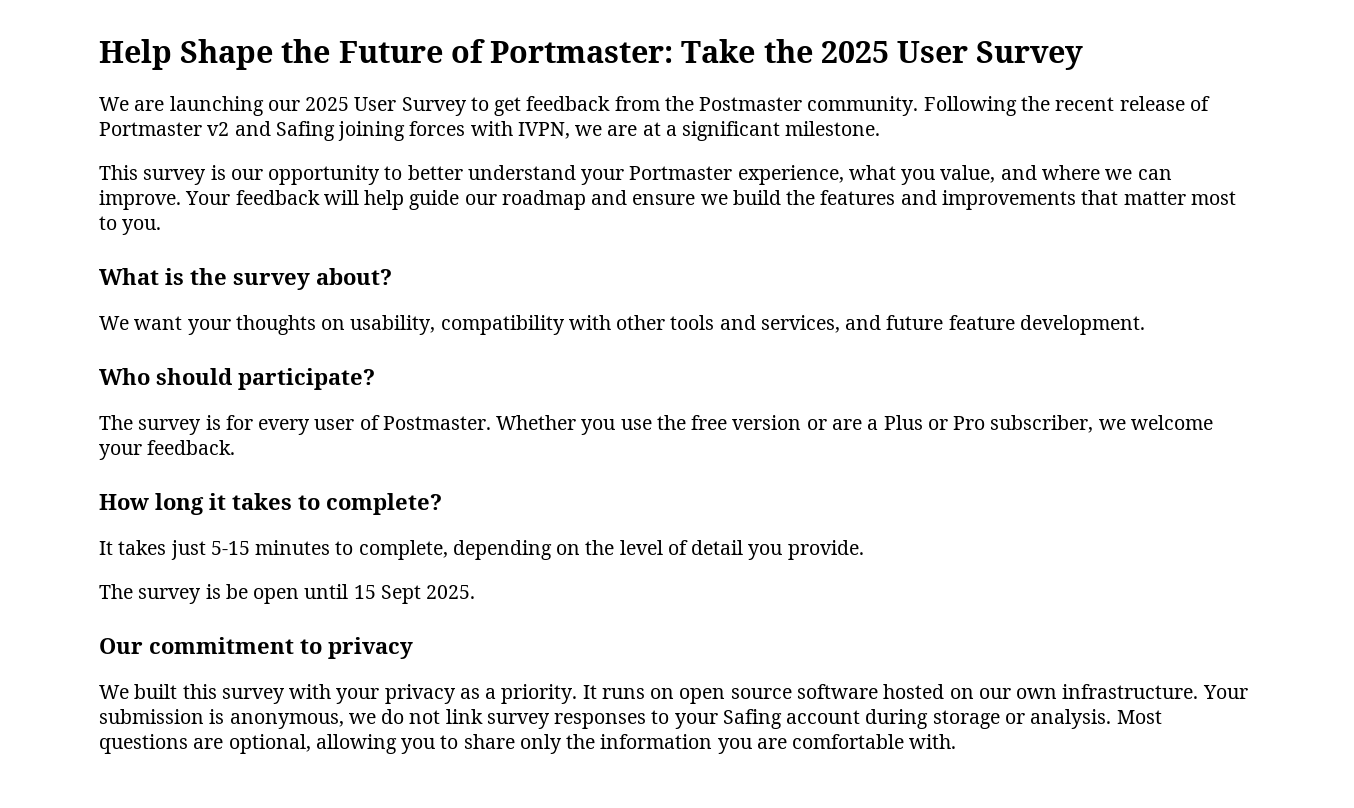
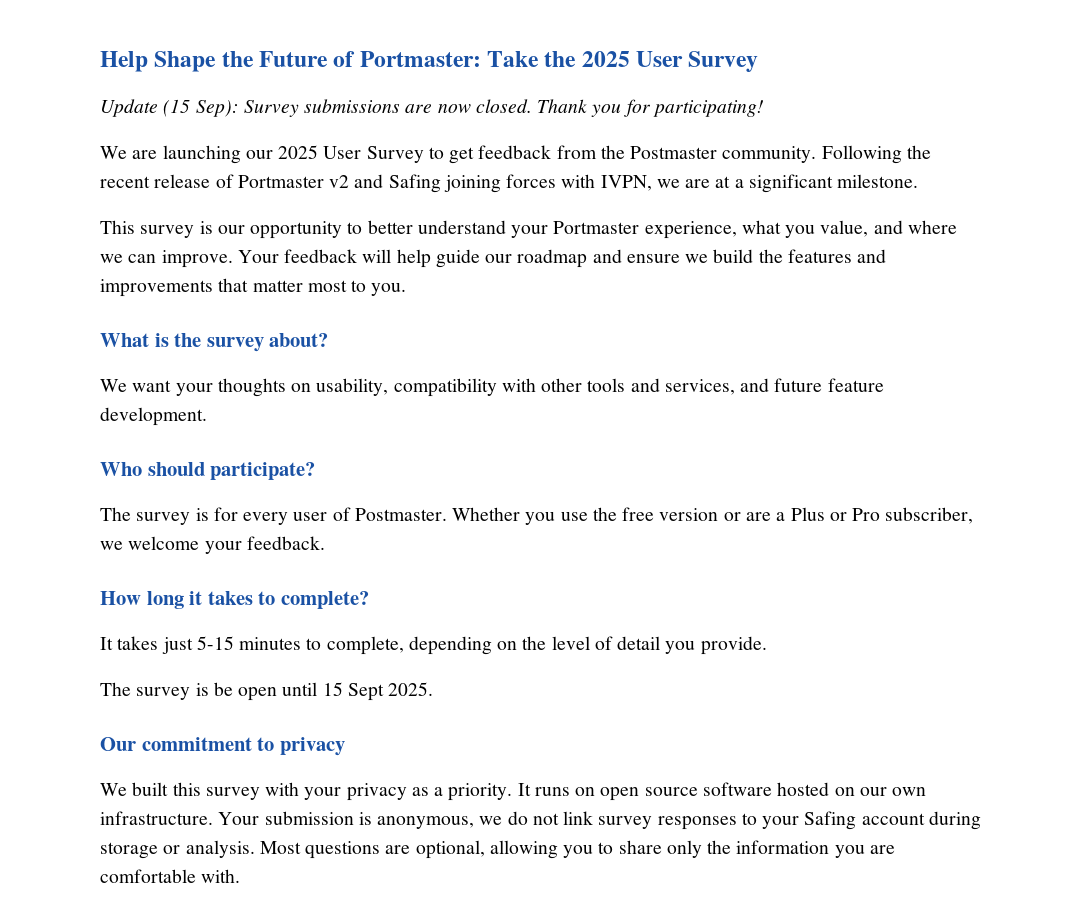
+ Update (15 Sep): Survey submissions are now closed. Thank you for participating!

